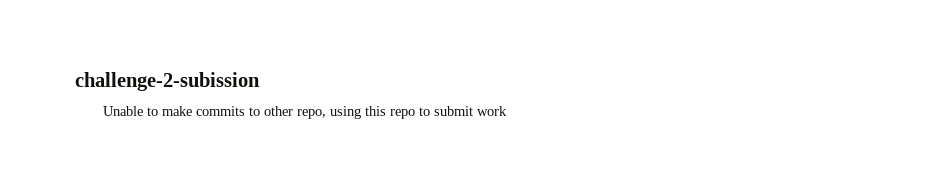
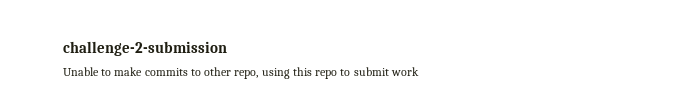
- challenge-2-subission
+ challenge-2-submission

